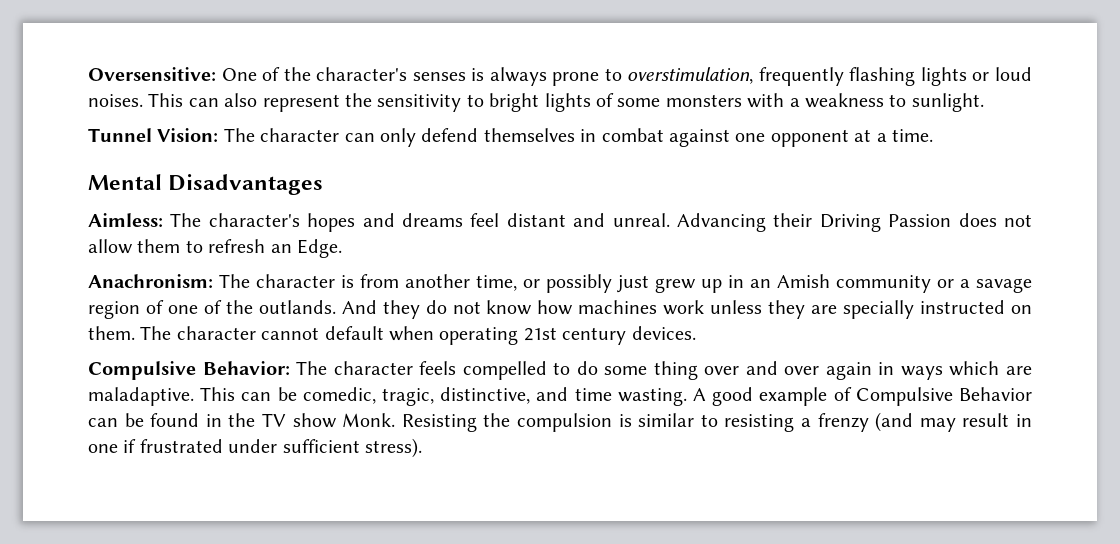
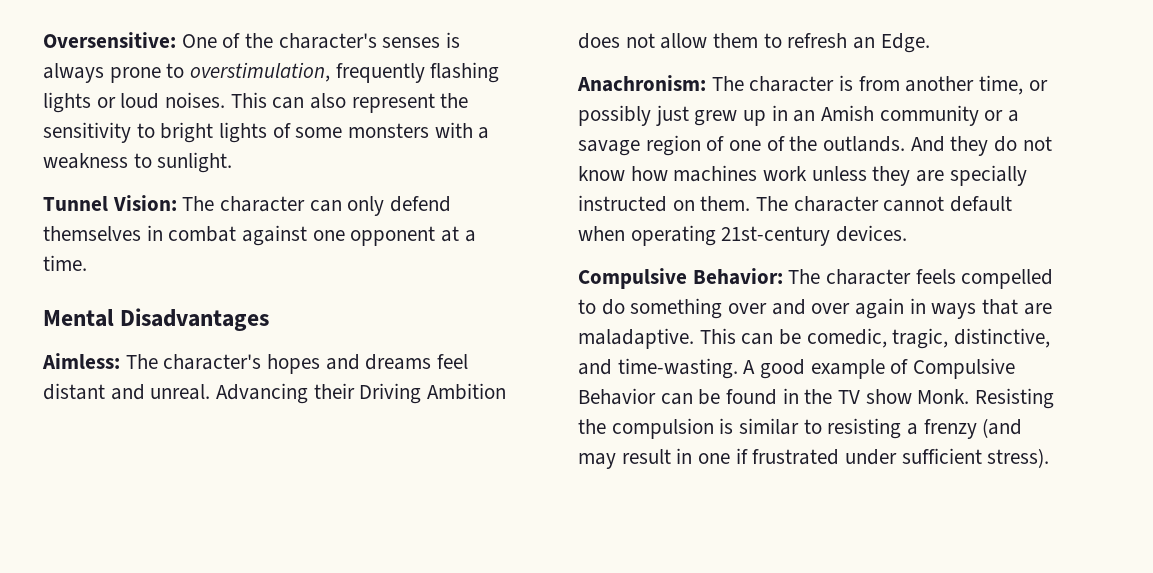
- Advancing their Driving Passion does not allow them to refresh an Edge.
+ Advancing their Driving Ambition does not allow them to refresh an Edge.
- The character cannot default when operating 21st century devices.
+ The character cannot default when operating 21st-century devices.
- Compulsive Behavior: The character feels compelled to do some thing over and over again in ways which are maladaptive.
+ Compulsive Behavior: The character feels compelled to do something over and over again in ways that are maladaptive.
- This can be comedic, tragic, distinctive, and time wasting.
+ This can be comedic, tragic, distinctive, and time-wasting.

